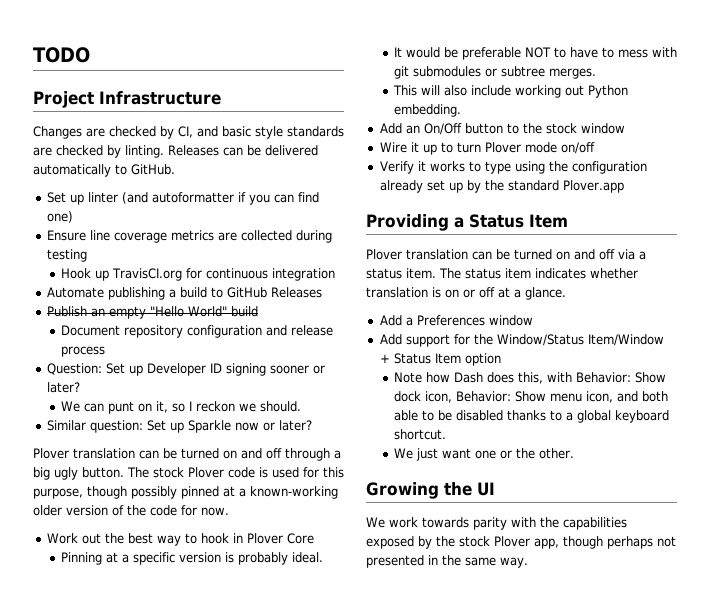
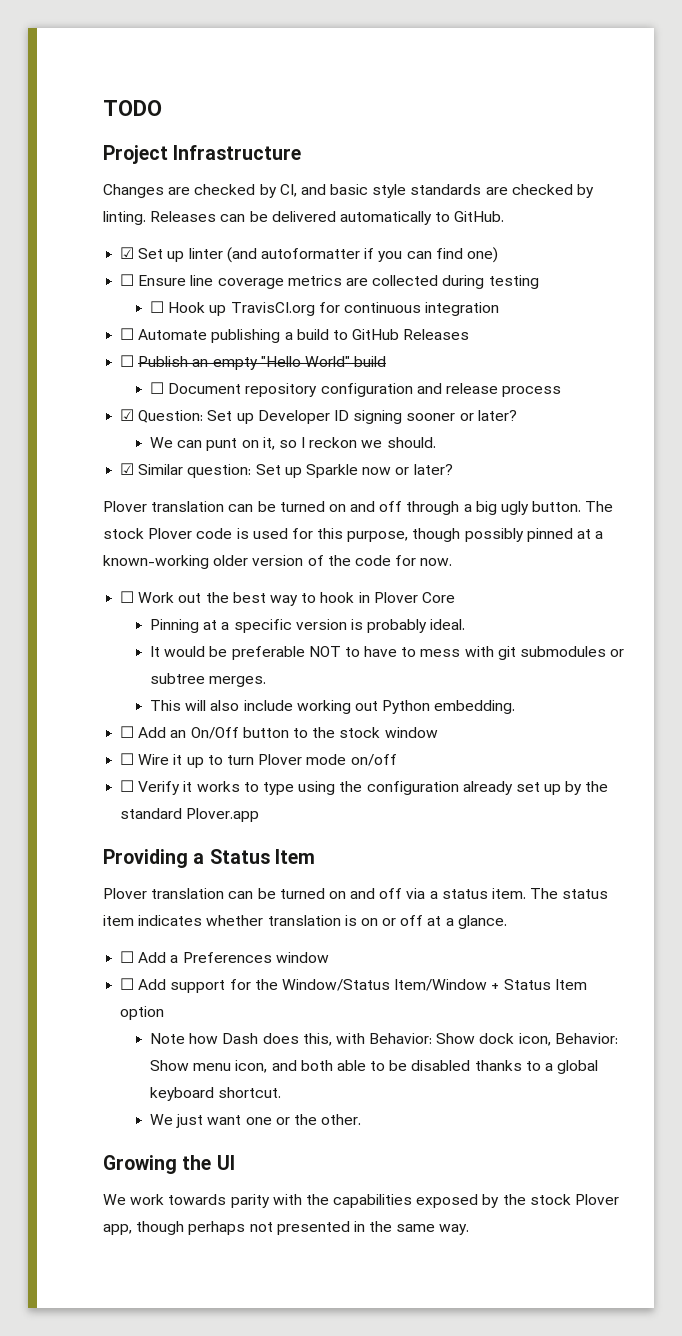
- Set up linter (and autoformatter if you can find one)
+ ☑ Set up linter (and autoformatter if you can find one)
- Ensure line coverage metrics are collected during testing
+ ☐ Ensure line coverage metrics are collected during testing
- Hook up TravisCI.org for continuous integration
+ ☐ Hook up TravisCI.org for continuous integration
- Automate publishing a build to GitHub Releases
+ ☐ Automate publishing a build to GitHub Releases
- Publish an empty "Hello World" build
+ ☐ Publish an empty "Hello World" build
- Document repository configuration and release process
+ ☐ Document repository configuration and release process
- Question: Set up Developer ID signing sooner or later?
+ ☑ Question: Set up Developer ID signing sooner or later?
- Similar question: Set up Sparkle now or later?
+ ☑ Similar question: Set up Sparkle now or later?
- Work out the best way to hook in Plover Core
+ ☐ Work out the best way to hook in Plover Core
- Add an On/Off button to the stock window
+ ☐ Add an On/Off button to the stock window
- Wire it up to turn Plover mode on/off
+ ☐ Wire it up to turn Plover mode on/off
- Verify it works to type using the configuration already set up by the standard Plover.app
+ ☐ Verify it works to type using the configuration already set up by the standard Plover.app
- Add a Preferences window
+ ☐ Add a Preferences window
- Add support for the Window/Status Item/Window + Status Item option
+ ☐ Add support for the Window/Status Item/Window + Status Item option

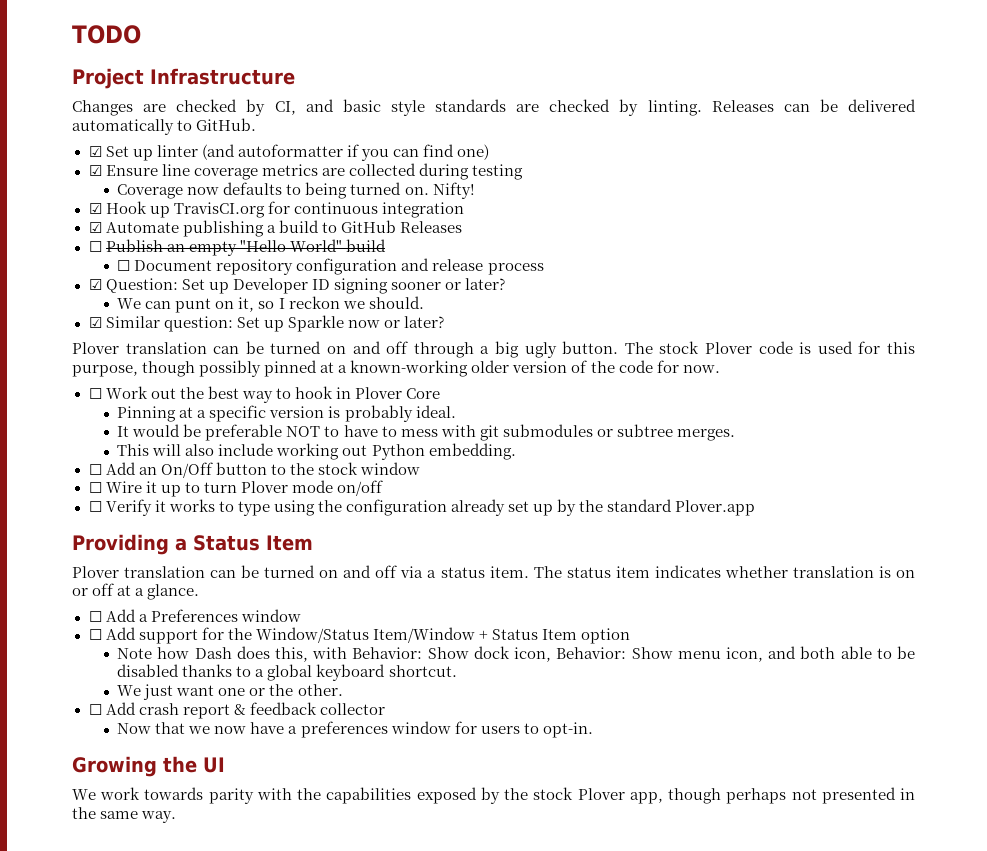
- ☐ Ensure line coverage metrics are collected during testing
+ ☑ Ensure line coverage metrics are collected during testing
- ☐ Hook up TravisCI.org for continuous integration
+ Coverage now defaults to being turned on. Nifty!
+ ☑ Hook up TravisCI.org for continuous integration
- ☐ Automate publishing a build to GitHub Releases
+ ☑ Automate publishing a build to GitHub Releases
+ ☐ Add crash report & feedback collector
+ Now that we now have a preferences window for users to opt-in.

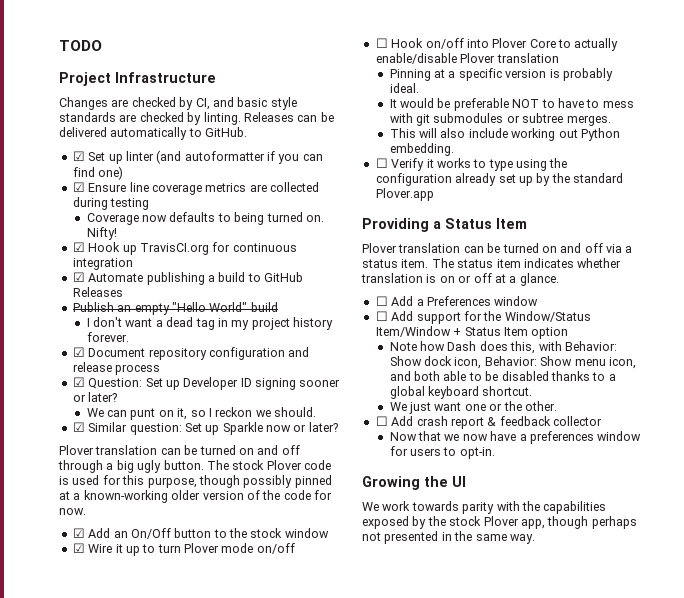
- ☐ Publish an empty "Hello World" build
+ Publish an empty "Hello World" build
- ☐ Document repository configuration and release process
+ I don't want a dead tag in my project history forever.
+ ☑ Document repository configuration and release process
- ☐ Work out the best way to hook in Plover Core
+ ☑ Add an On/Off button to the stock window
+ ☑ Wire it up to turn Plover mode on/off
+ ☐ Hook on/off into Plover Core to actually enable/disable Plover translation
- ☐ Add an On/Off button to the stock window
- ☐ Wire it up to turn Plover mode on/off

